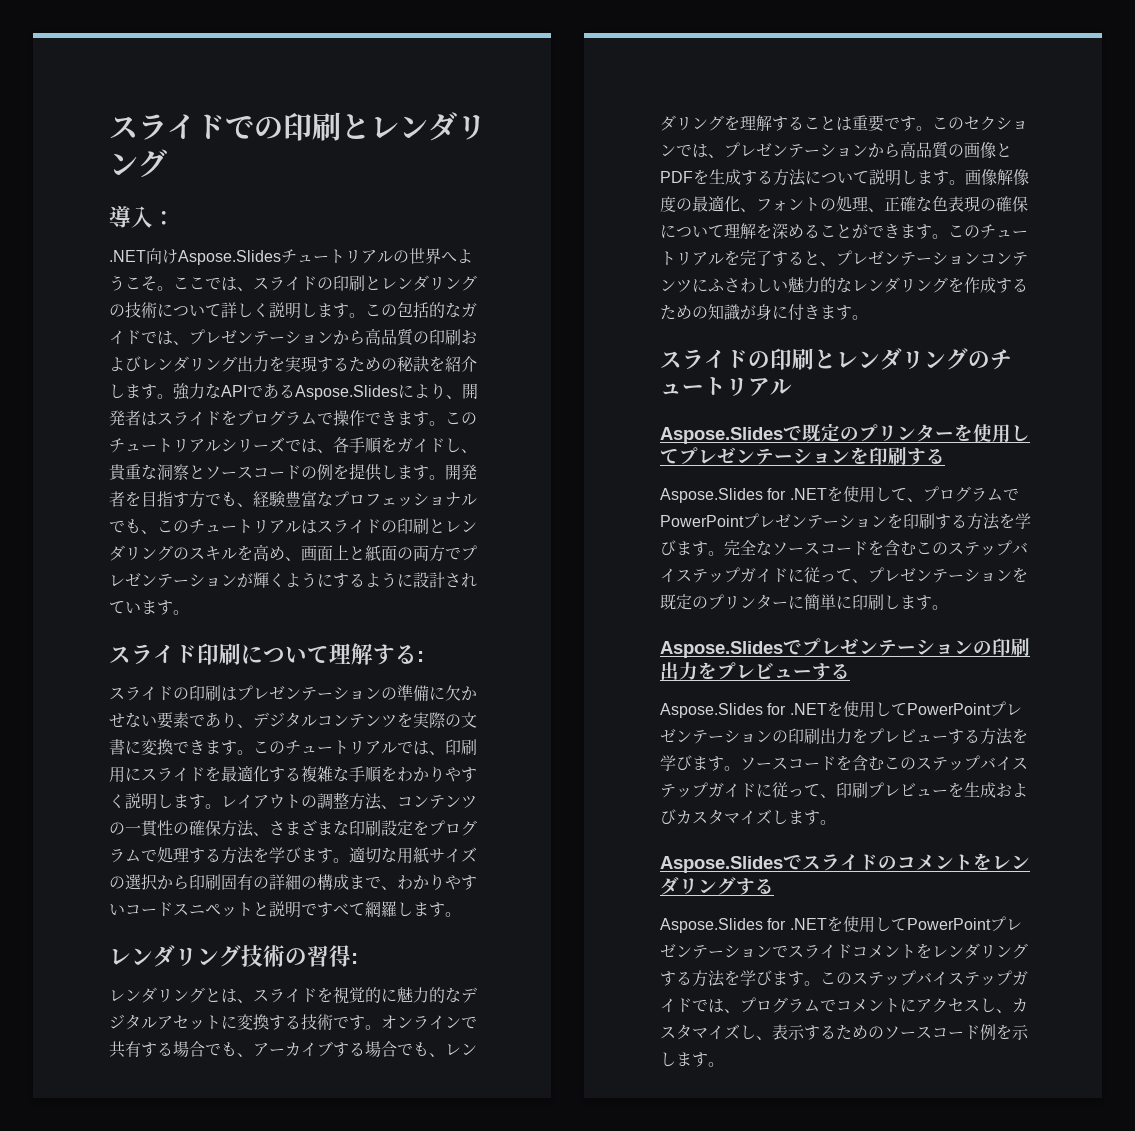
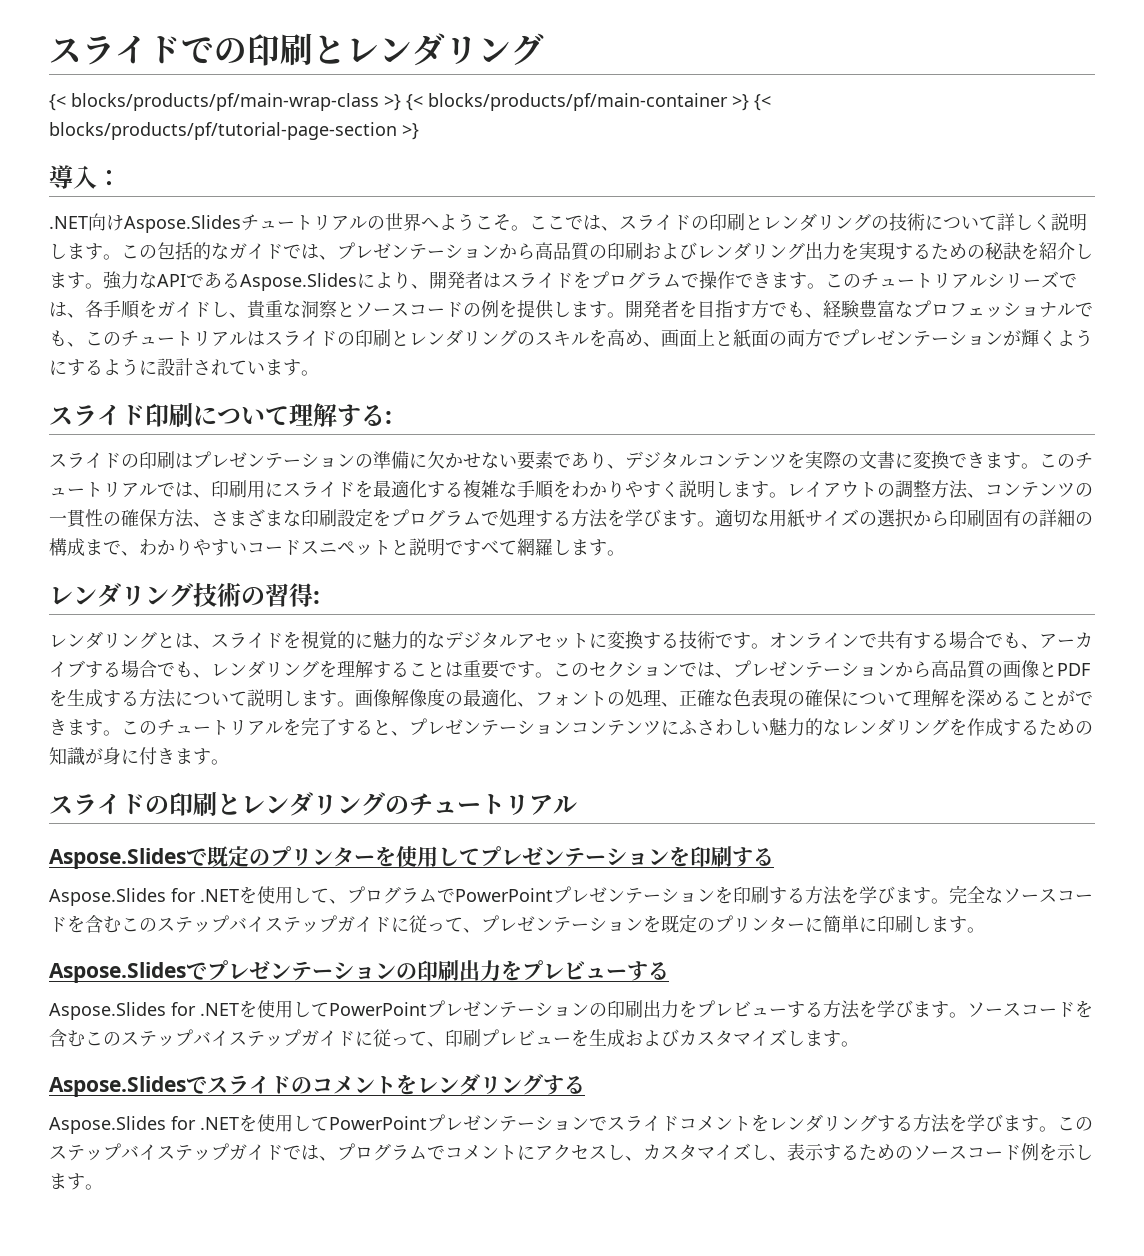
+ {< blocks/products/pf/main-wrap-class >} {< blocks/products/pf/main-container >} {< blocks/products/pf/tutorial-page-section >}

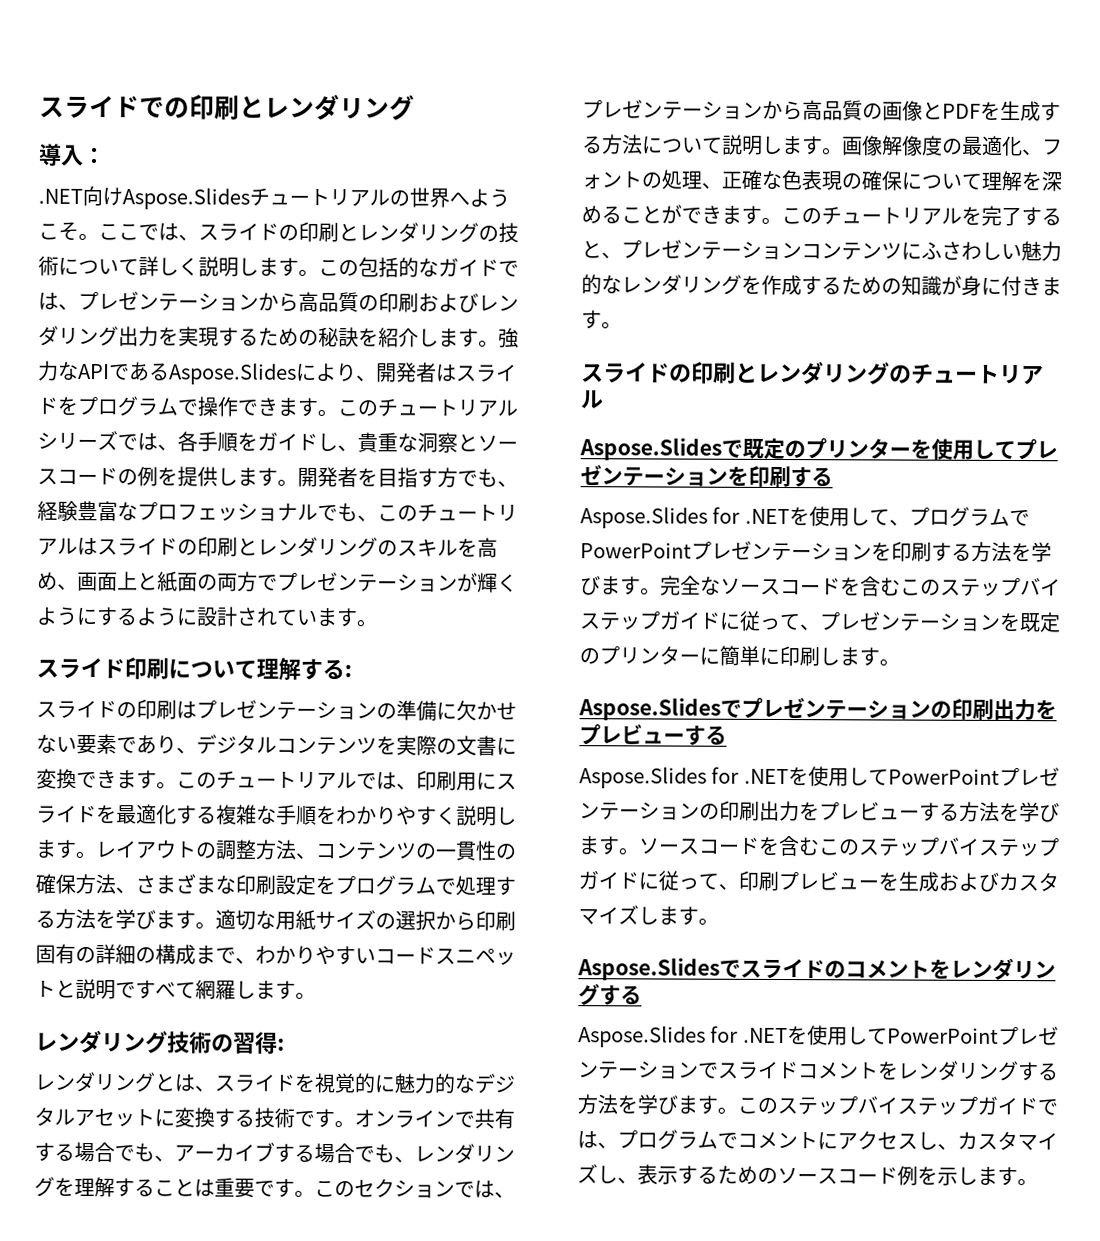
- {< blocks/products/pf/main-wrap-class >} {< blocks/products/pf/main-container >} {< blocks/products/pf/tutorial-page-section >}

